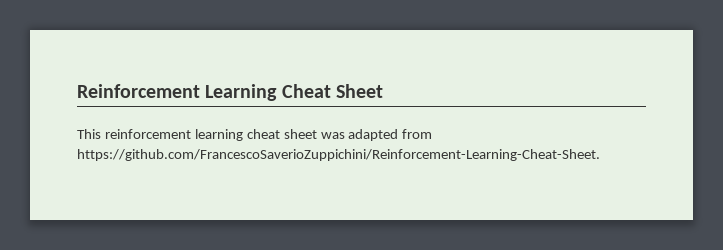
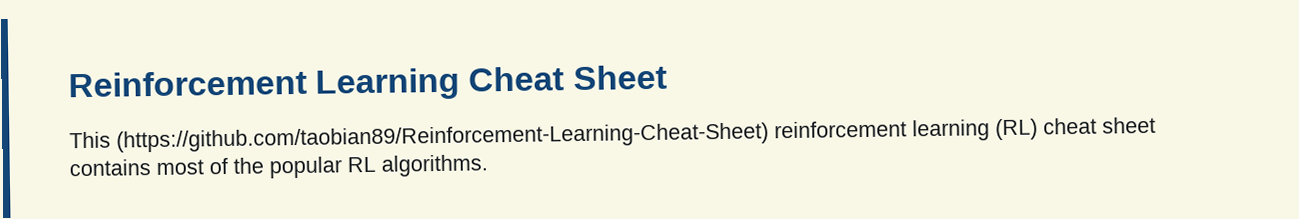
- This reinforcement learning cheat sheet was adapted from https://github.com/FrancescoSaverioZuppichini/Reinforcement-Learning-Cheat-Sheet.
+ This (https://github.com/taobian89/Reinforcement-Learning-Cheat-Sheet) reinforcement learning (RL) cheat sheet contains most of the popular RL algorithms.

